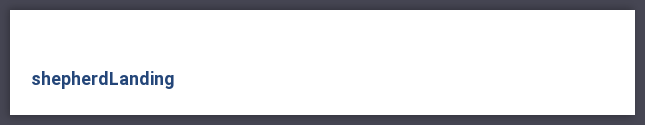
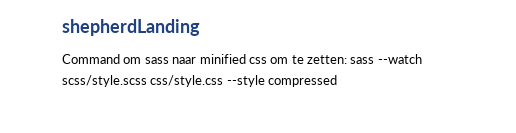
+ Command om sass naar minified css om te zetten: sass --watch scss/style.scss css/style.css --style compressed

